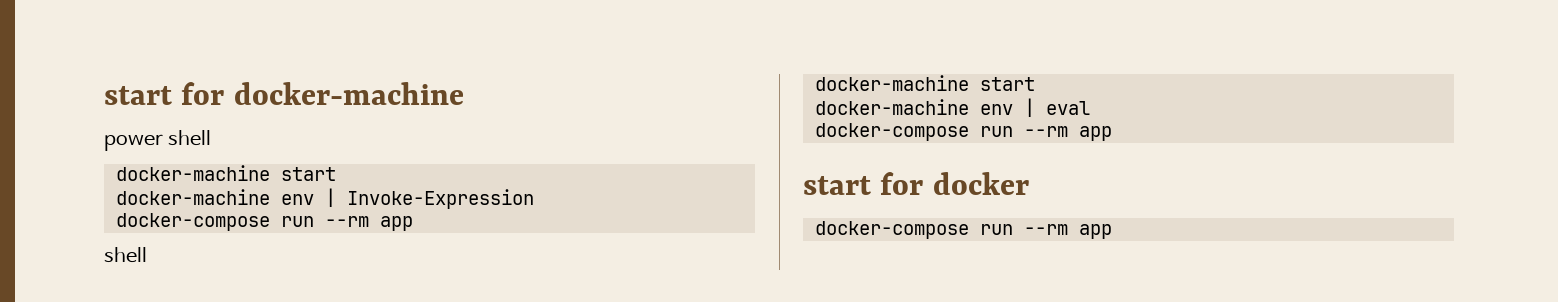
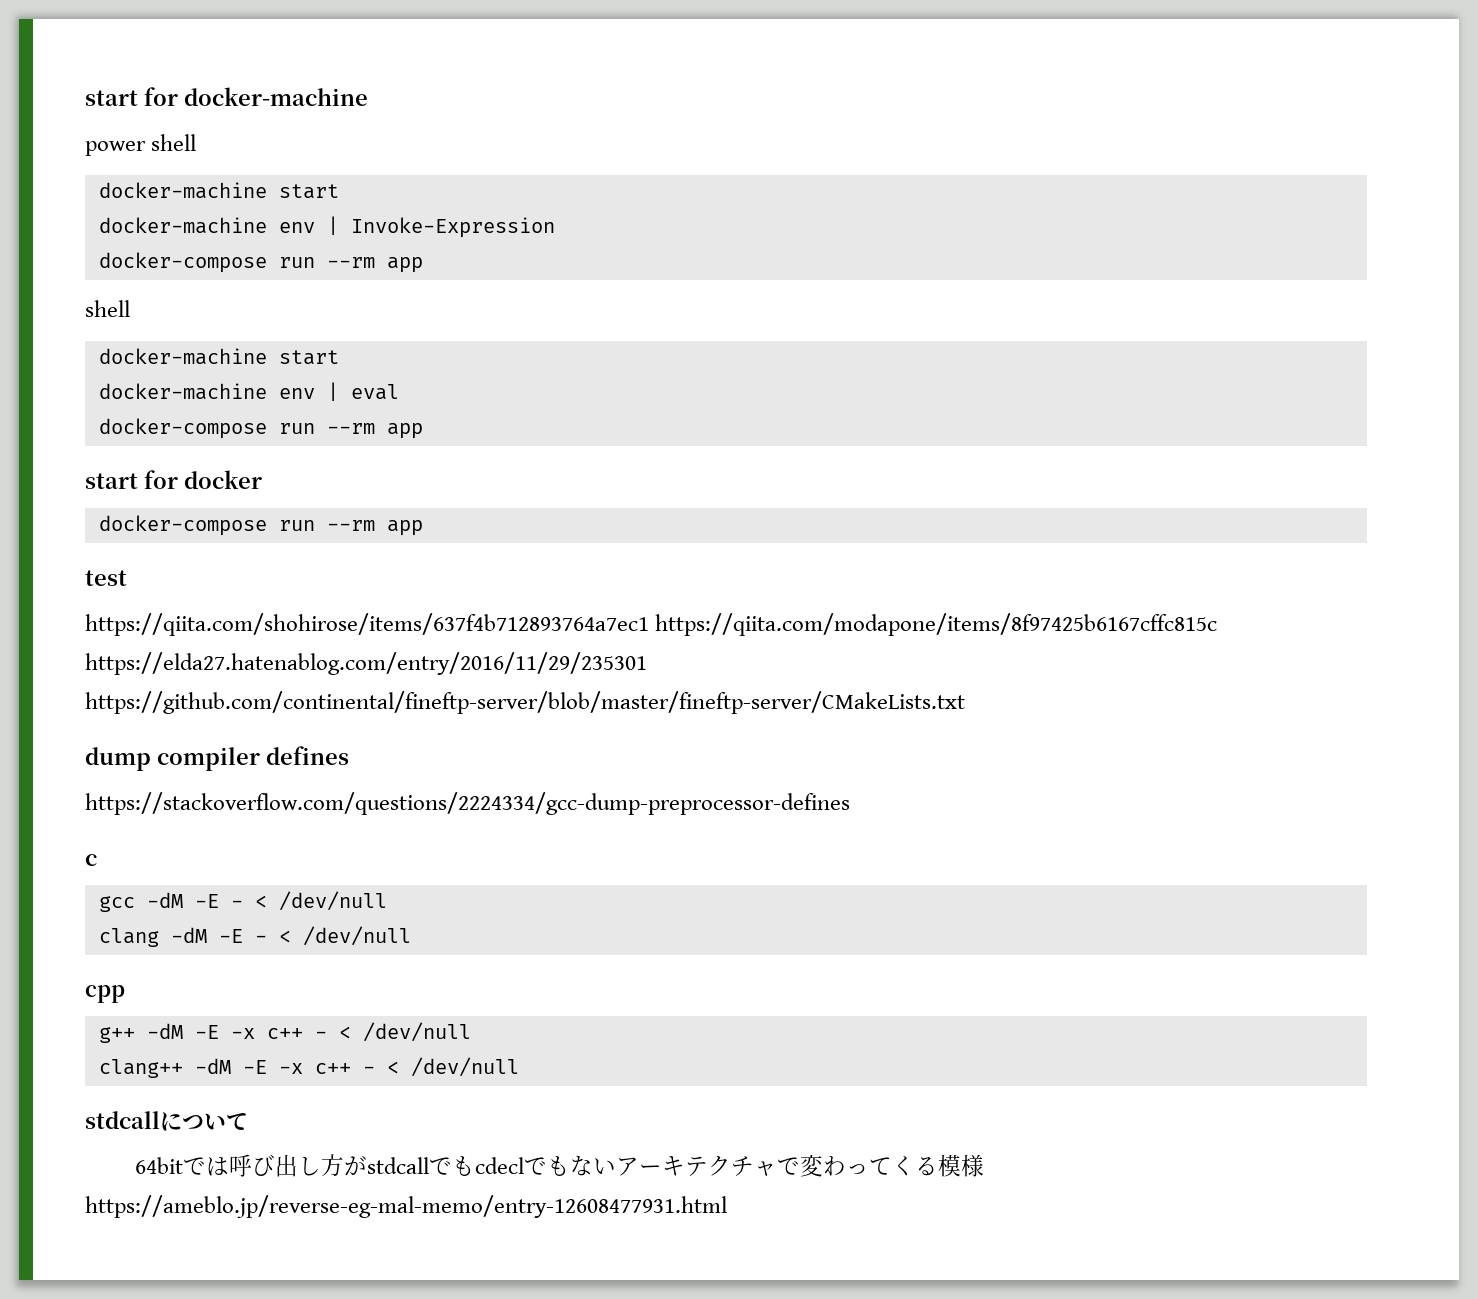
+ test
+ https://qiita.com/shohirose/items/637f4b712893764a7ec1 https://qiita.com/modapone/items/8f97425b6167cffc815c https://elda27.hatenablog.com/entry/2016/11/29/235301 https://github.com/continental/fineftp-server/blob/master/fineftp-server/CMakeLists.txt
+ dump compiler defines
+ https://stackoverflow.com/questions/2224334/gcc-dump-preprocessor-defines
+ c
+ gcc -dM -E - < /dev/null
+ clang -dM -E - < /dev/null
+ cpp
+ g++ -dM -E -x c++ - < /dev/null
+ clang++ -dM -E -x c++ - < /dev/null
+ stdcallについて
+ 64bitでは呼び出し方がstdcallでもcdeclでもないアーキテクチャで変わってくる模様https://ameblo.jp/reverse-eg-mal-memo/entry-12608477931.html

